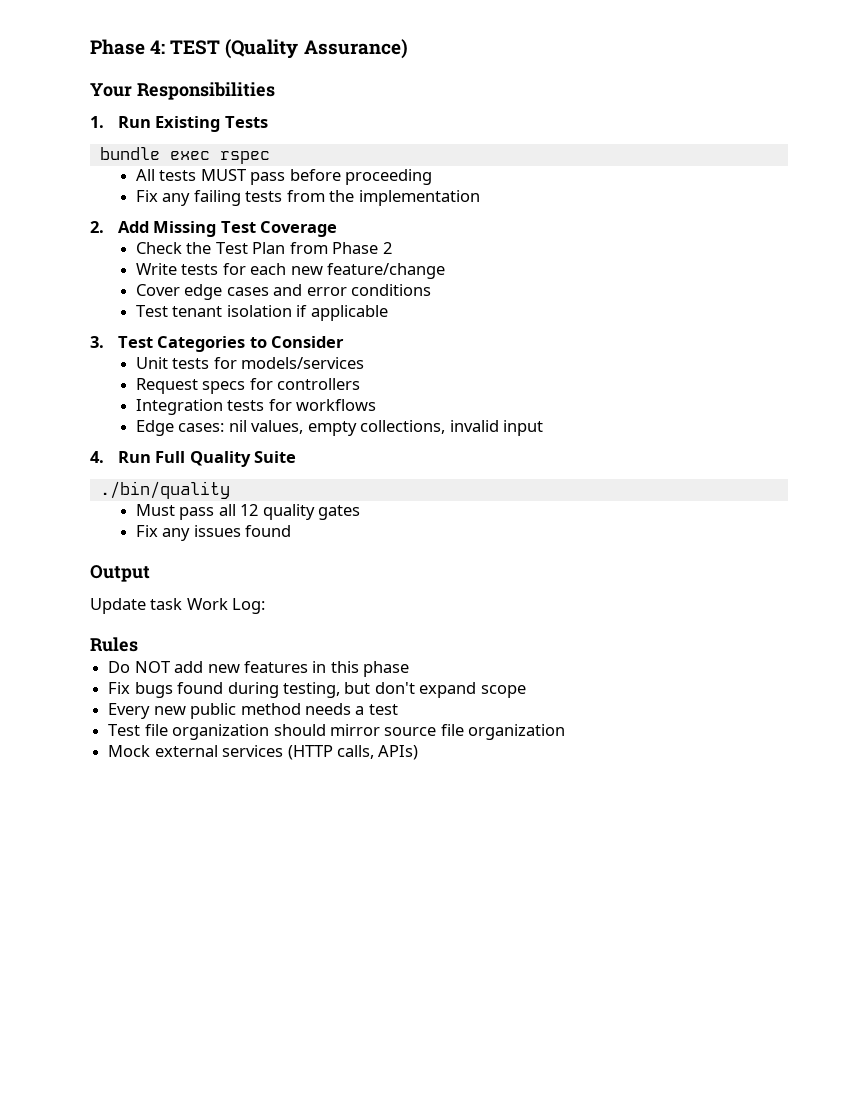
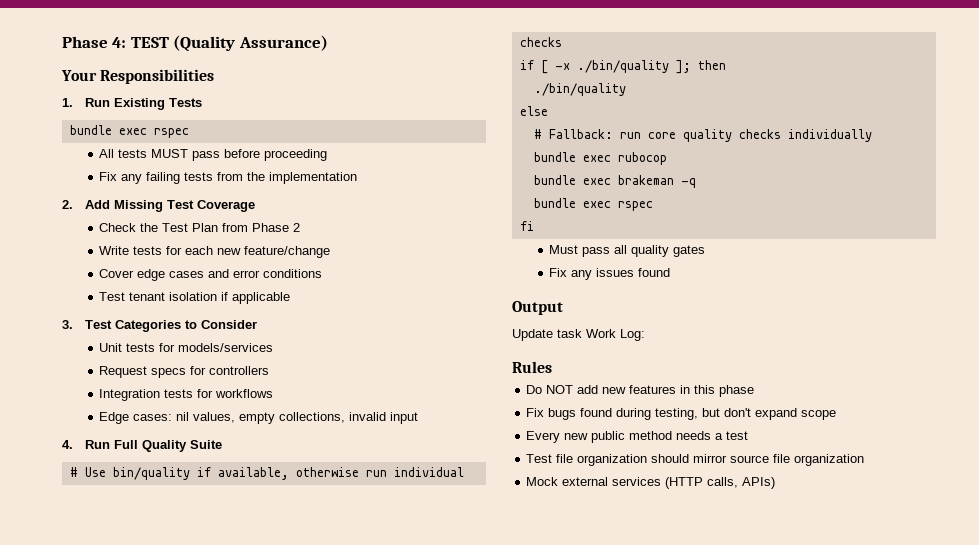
+ # Use bin/quality if available, otherwise run individual checks
+ if [ -x ./bin/quality ]; then
  ./bin/quality
+ else
+ # Fallback: run core quality checks individually
+ bundle exec rubocop
+ bundle exec brakeman -q
+ bundle exec rspec
+ fi
- Must pass all 12 quality gates
+ Must pass all quality gates

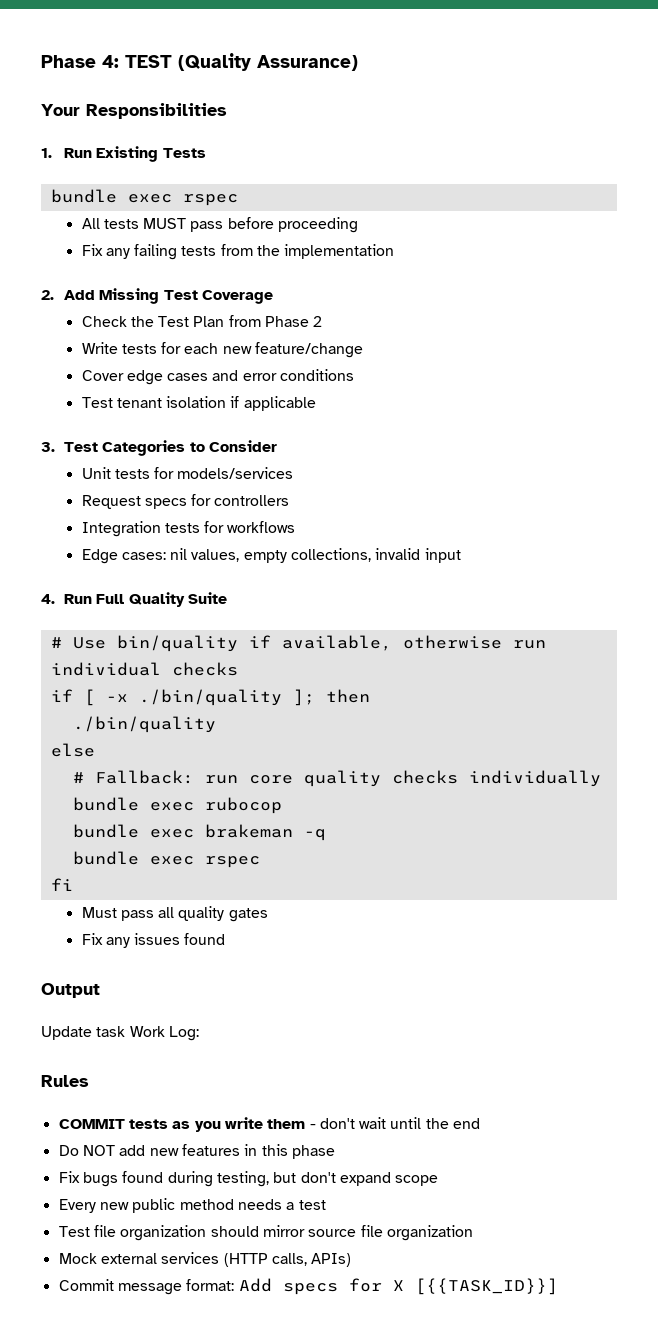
+ COMMIT tests as you write them - don't wait until the end
+ Commit message format: Add specs for X [{{TASK_ID}}]

